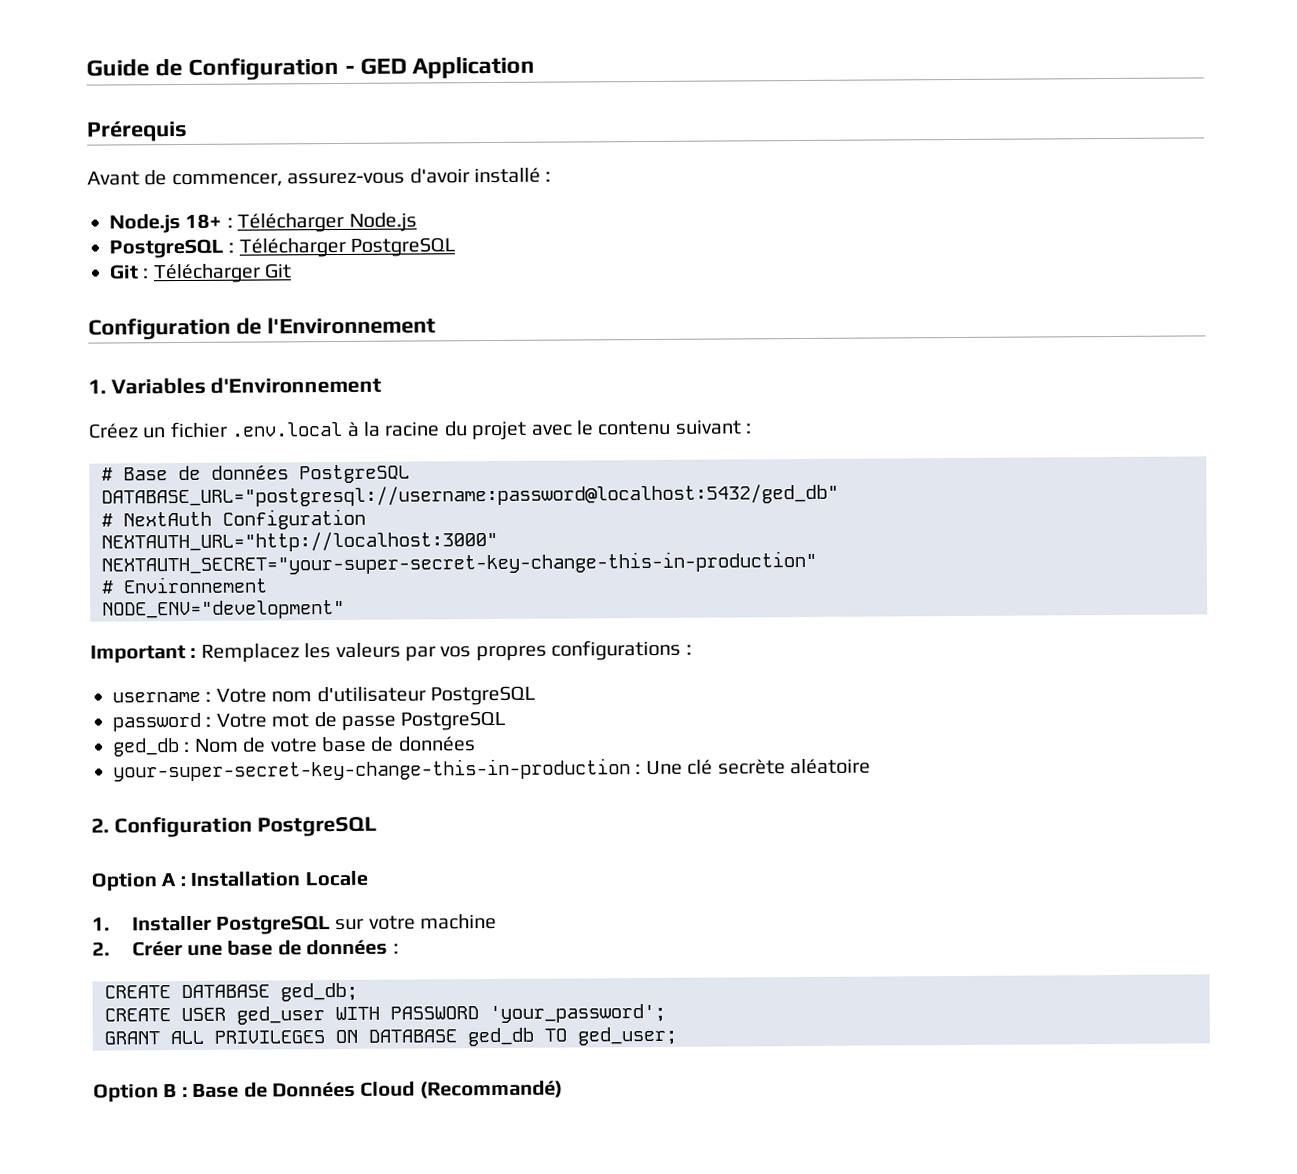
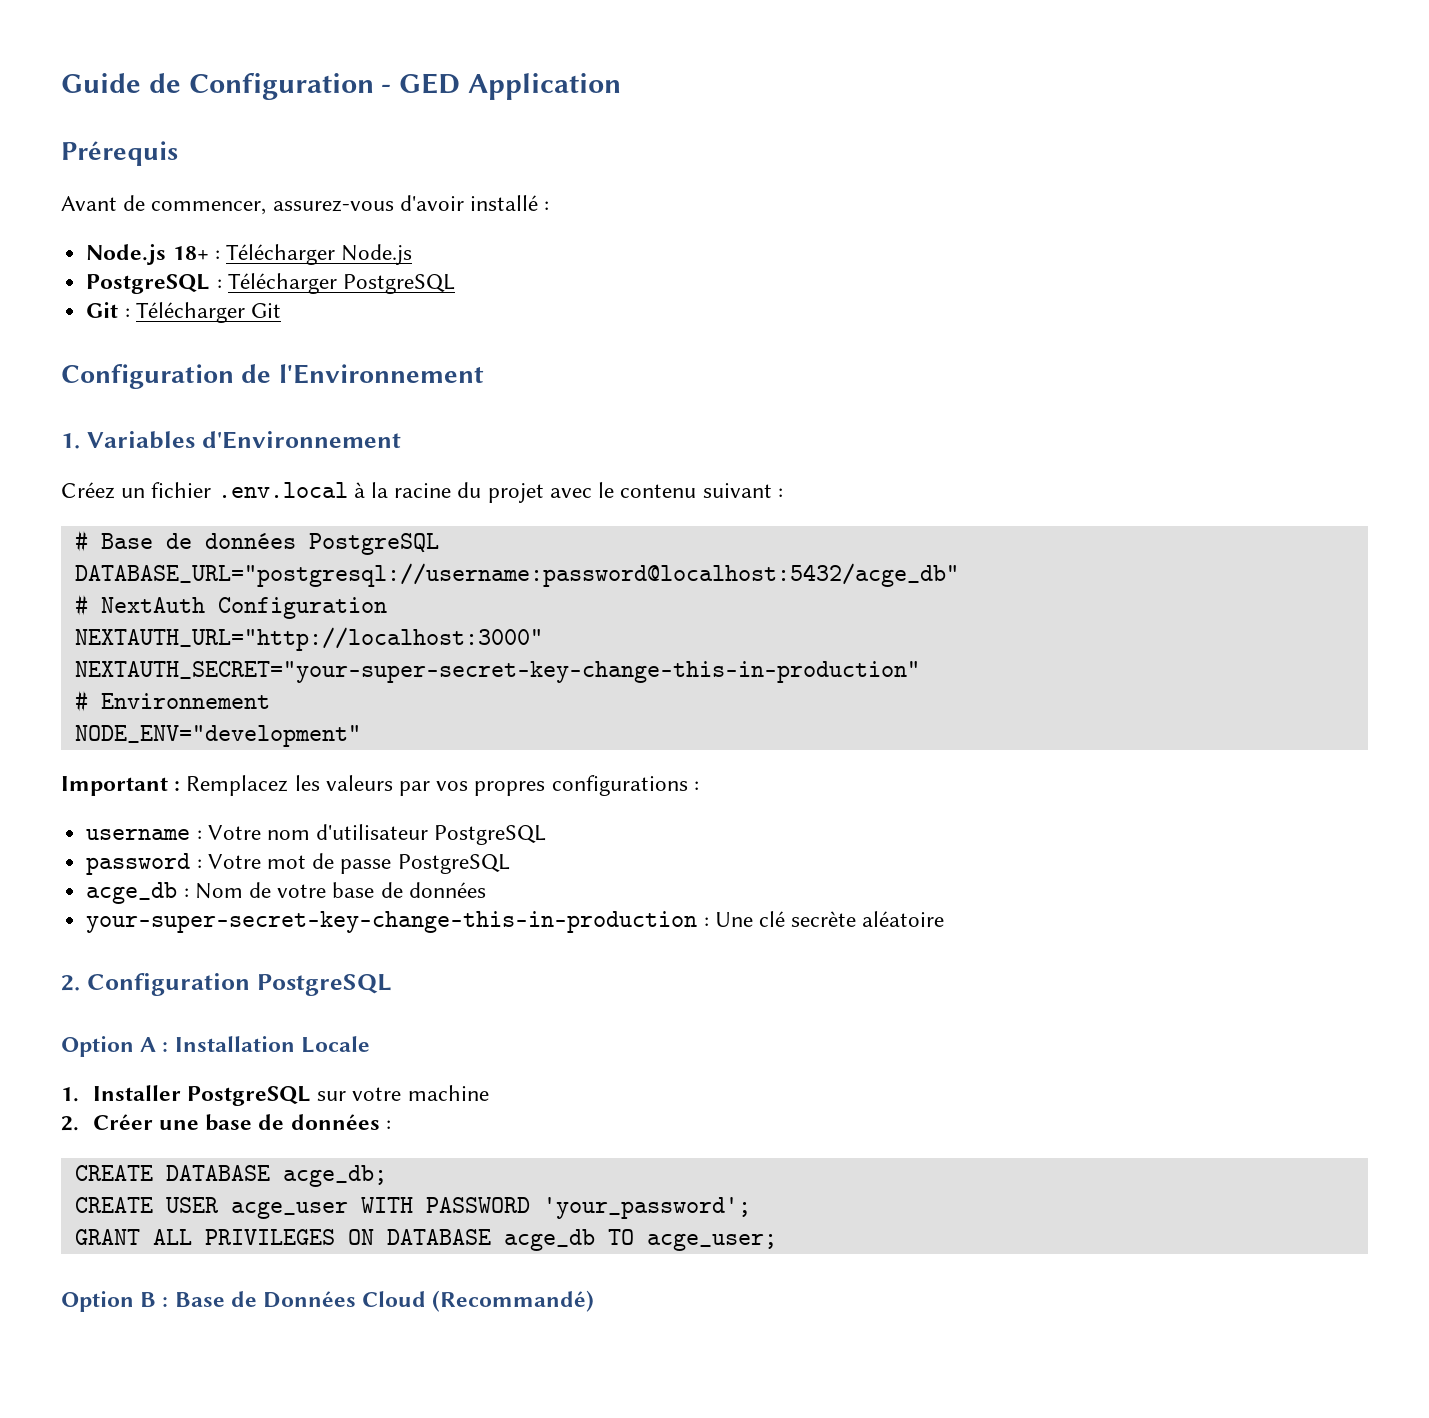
- DATABASE_URL="postgresql://username:password@localhost:5432/ged_db"
+ DATABASE_URL="postgresql://username:password@localhost:5432/acge_db"
- ged_db : Nom de votre base de données
+ acge_db : Nom de votre base de données
- CREATE DATABASE ged_db;
+ CREATE DATABASE acge_db;
- CREATE USER ged_user WITH PASSWORD 'your_password';
+ CREATE USER acge_user WITH PASSWORD 'your_password';
- GRANT ALL PRIVILEGES ON DATABASE ged_db TO ged_user;
+ GRANT ALL PRIVILEGES ON DATABASE acge_db TO acge_user;

